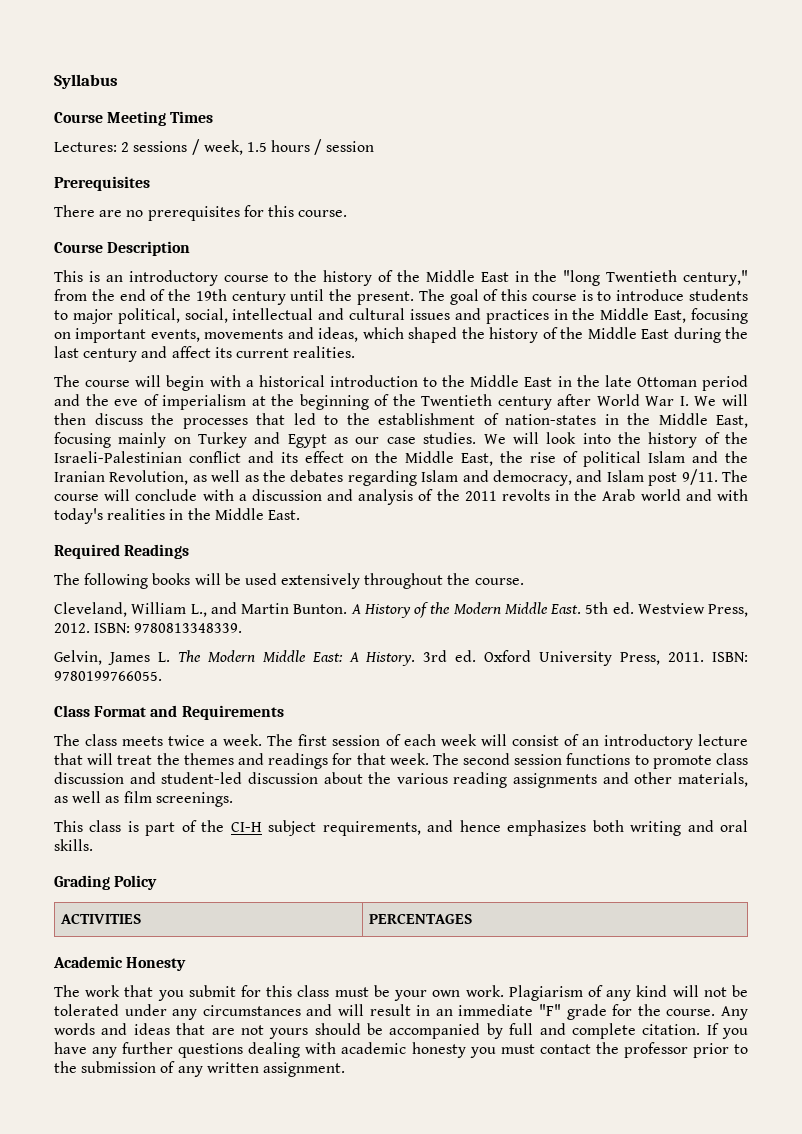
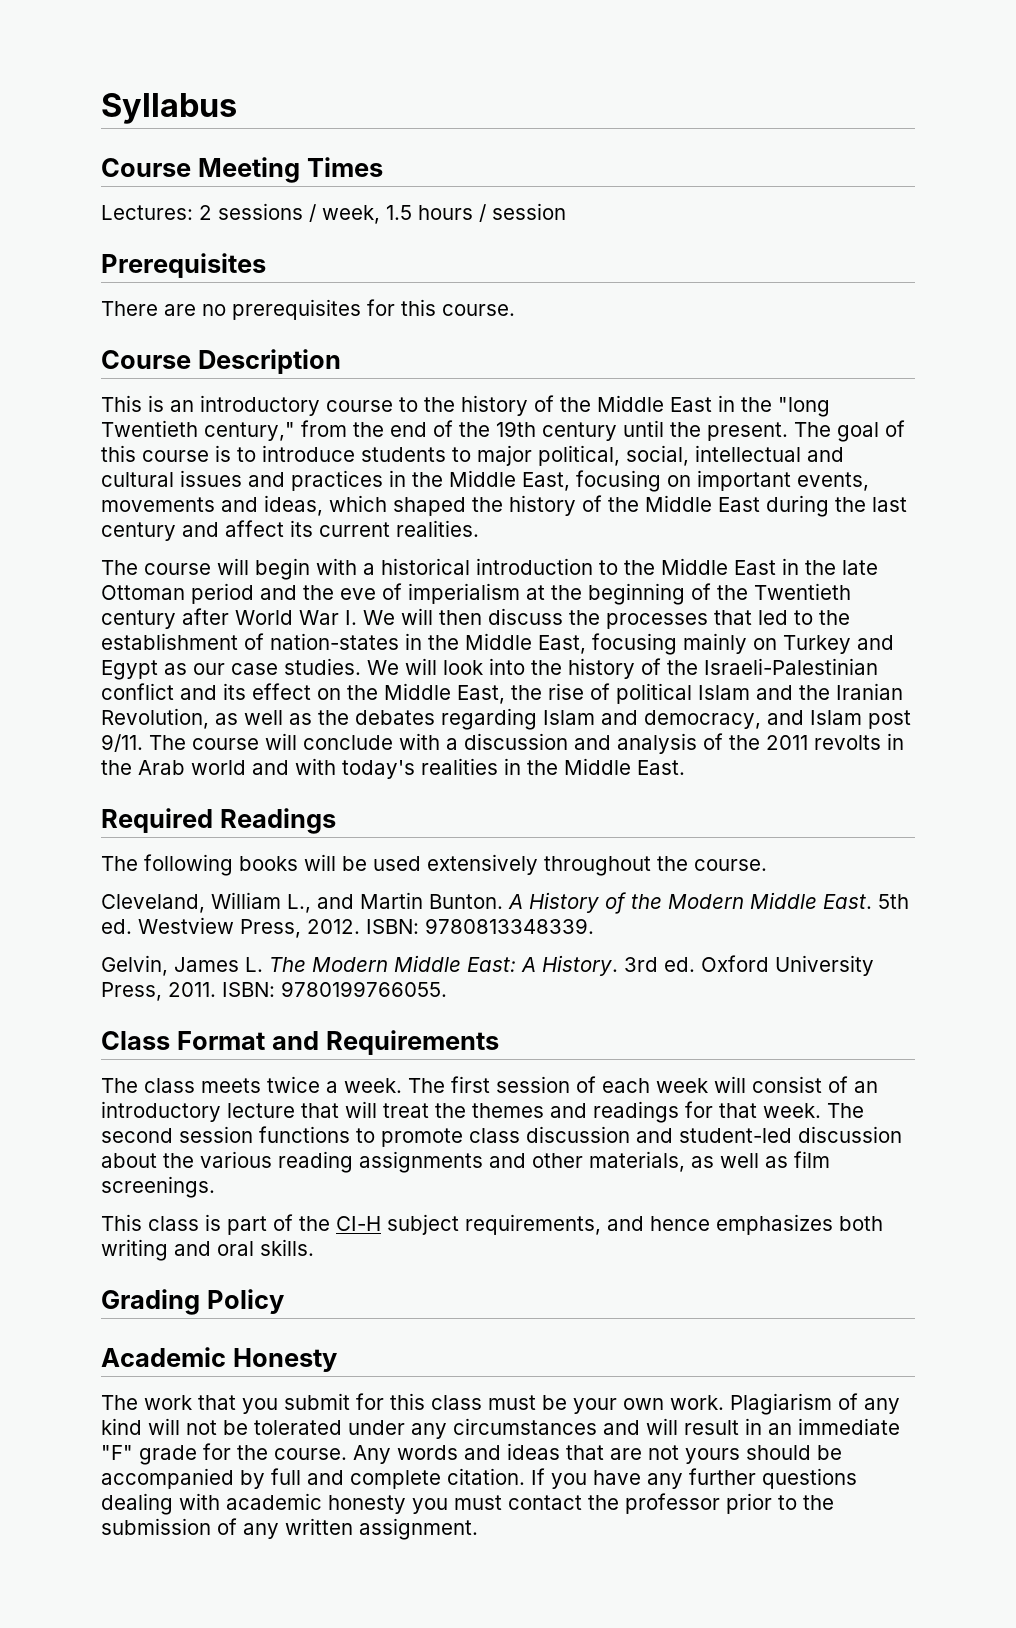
- ACTIVITIES | PERCENTAGES

